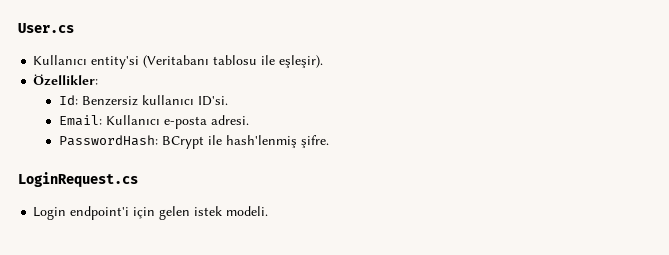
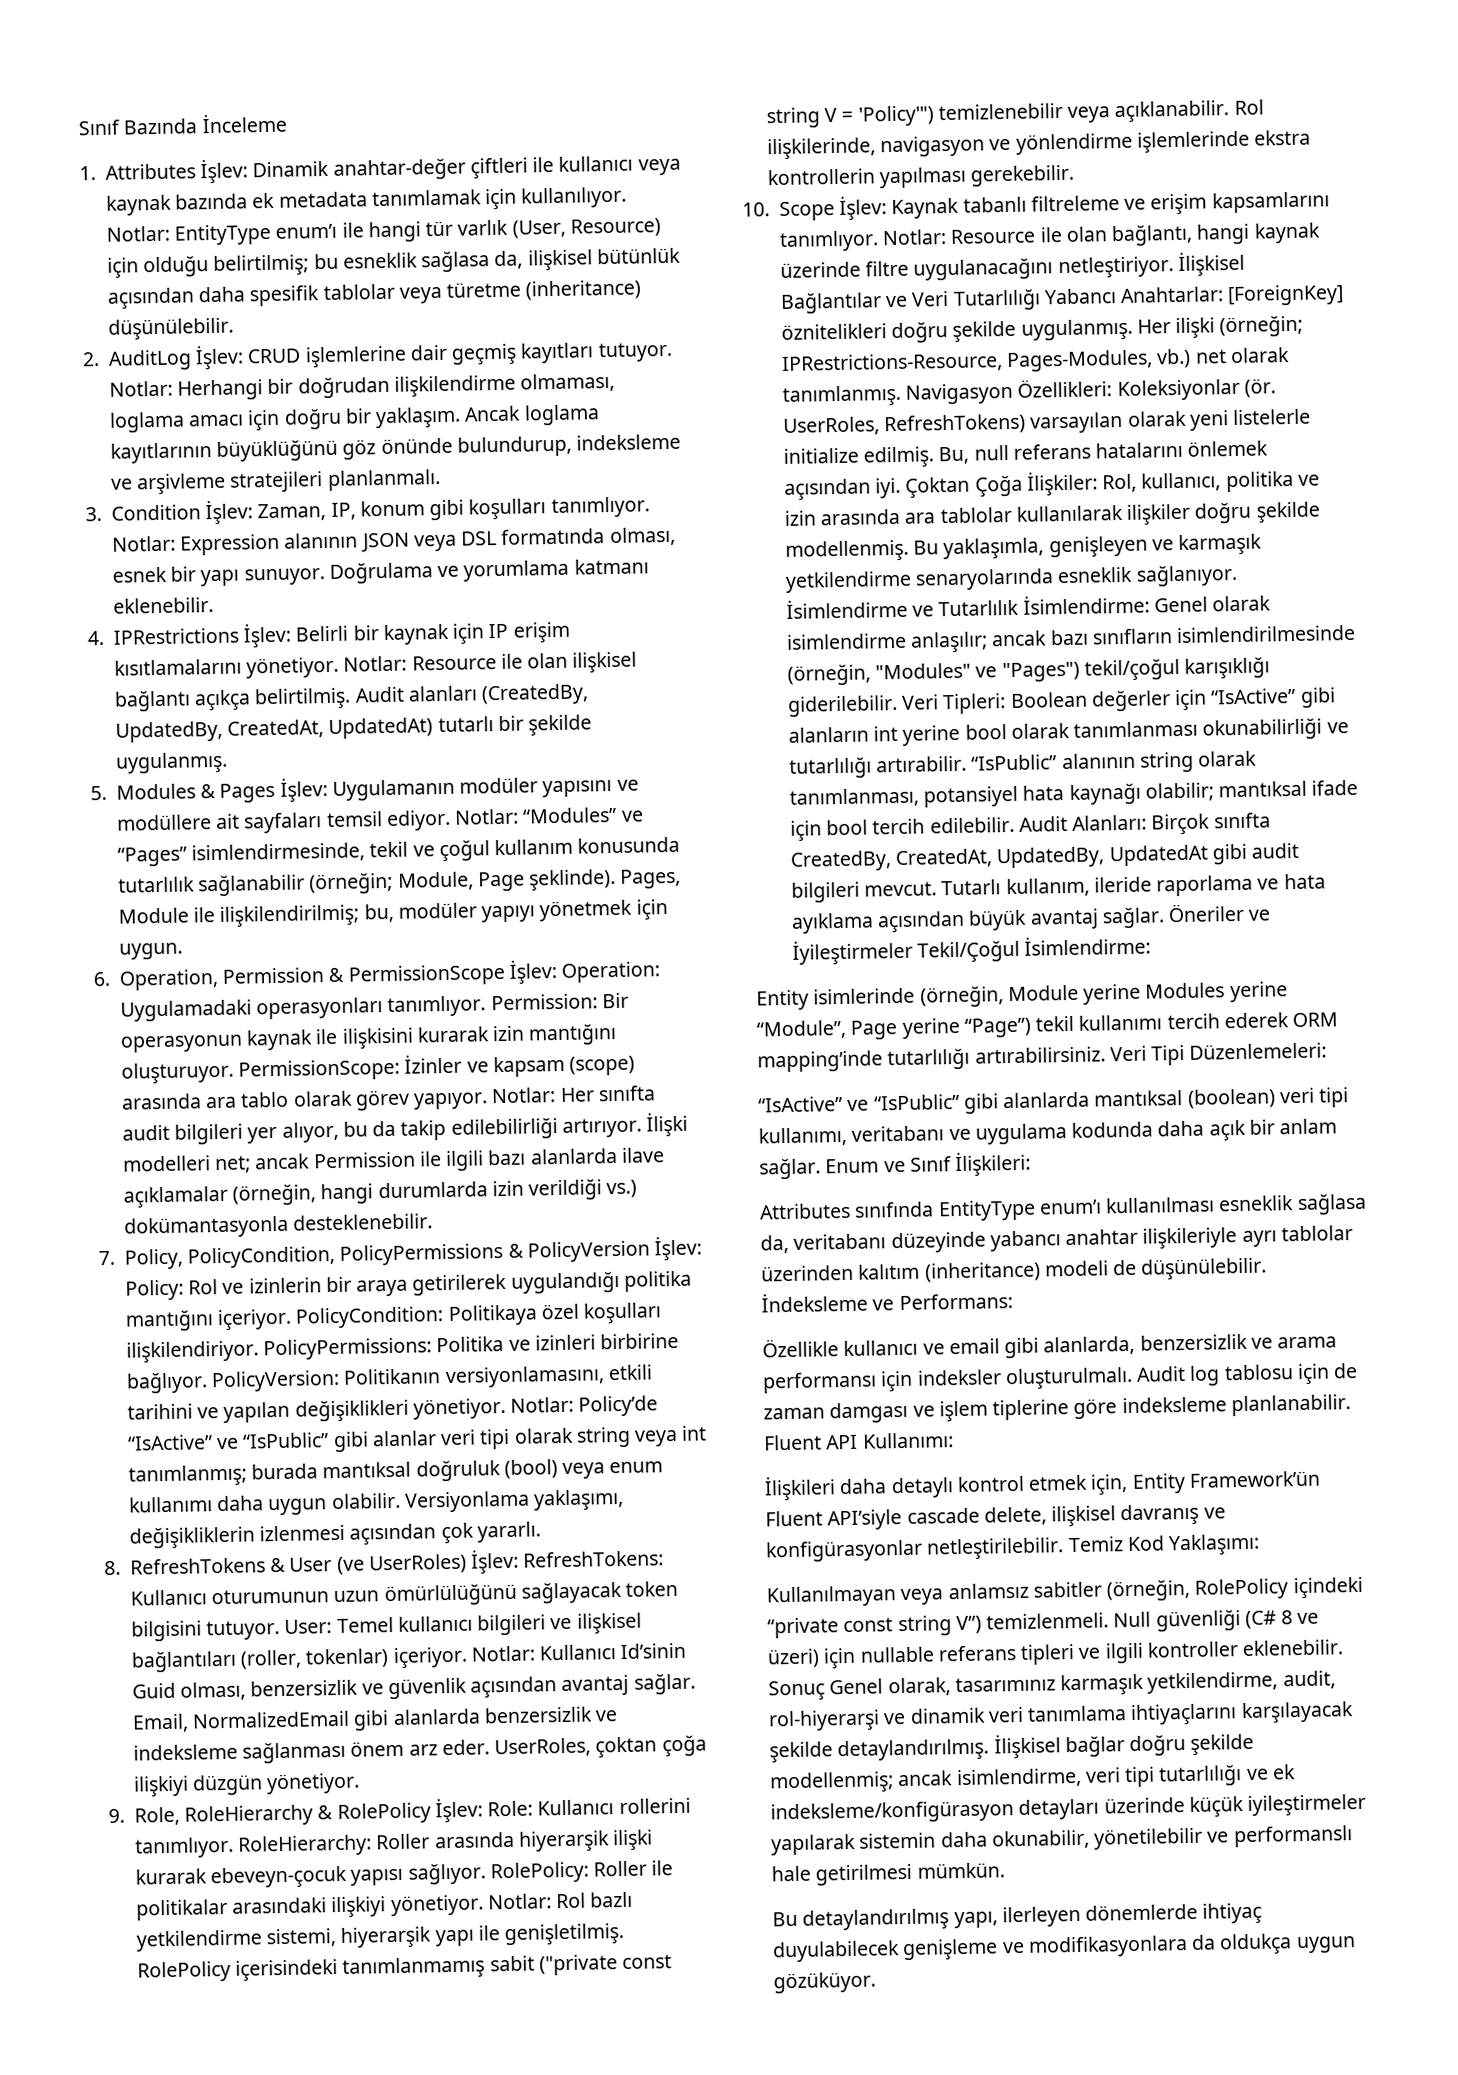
- User.cs
- Kullanıcı entity'si (Veritabanı tablosu ile eşleşir).
- Özellikler:
- Id: Benzersiz kullanıcı ID'si.
- Email: Kullanıcı e-posta adresi.
- PasswordHash: BCrypt ile hash'lenmiş şifre.
- LoginRequest.cs
- Login endpoint'i için gelen istek modeli.
+ Sınıf Bazında İnceleme
+ 1. Attributes İşlev: Dinamik anahtar-değer çiftleri ile kullanıcı veya kaynak bazında ek metadata tanımlamak için kullanılıyor. Notlar: EntityType enum’ı ile hangi tür varlık (User, Resource) için olduğu belirtilmiş; bu esneklik sağlasa da, ilişkisel bütünlük açısından daha spesifik tablolar veya türetme (inheritance) düşünülebilir.
+ 2. AuditLog İşlev: CRUD işlemlerine dair geçmiş kayıtları tutuyor. Notlar: Herhangi bir doğrudan ilişkilendirme olmaması, loglama amacı için doğru bir yaklaşım. Ancak loglama kayıtlarının büyüklüğünü göz önünde bulundurup, indeksleme ve arşivleme stratejileri planlanmalı.
+ 3. Condition İşlev: Zaman, IP, konum gibi koşulları tanımlıyor. Notlar: Expression alanının JSON veya DSL formatında olması, esnek bir yapı sunuyor. Doğrulama ve yorumlama katmanı eklenebilir.
+ 4. IPRestrictions İşlev: Belirli bir kaynak için IP erişim kısıtlamalarını yönetiyor. Notlar: Resource ile olan ilişkisel bağlantı açıkça belirtilmiş. Audit alanları (CreatedBy, UpdatedBy, CreatedAt, UpdatedAt) tutarlı bir şekilde uygulanmış.
+ 5. Modules & Pages İşlev: Uygulamanın modüler yapısını ve modüllere ait sayfaları temsil ediyor. Notlar: “Modules” ve “Pages” isimlendirmesinde, tekil ve çoğul kullanım konusunda tutarlılık sağlanabilir (örneğin; Module, Page şeklinde). Pages, Module ile ilişkilendirilmiş; bu, modüler yapıyı yönetmek için uygun.
+ 6. Operation, Permission & PermissionScope İşlev: Operation: Uygulamadaki operasyonları tanımlıyor. Permission: Bir operasyonun kaynak ile ilişkisini kurarak izin mantığını oluşturuyor. PermissionScope: İzinler ve kapsam (scope) arasında ara tablo olarak görev yapıyor. Notlar: Her sınıfta audit bilgileri yer alıyor, bu da takip edilebilirliği artırıyor. İlişki modelleri net; ancak Permission ile ilgili bazı alanlarda ilave açıklamalar (örneğin, hangi durumlarda izin verildiği vs.) dokümantasyonla desteklenebilir.
+ 7. Policy, PolicyCondition, PolicyPermissions & PolicyVersion İşlev: Policy: Rol ve izinlerin bir araya getirilerek uygulandığı politika mantığını içeriyor. PolicyCondition: Politikaya özel koşulları ilişkilendiriyor. PolicyPermissions: Politika ve izinleri birbirine bağlıyor. PolicyVersion: Politikanın versiyonlamasını, etkili tarihini ve yapılan değişiklikleri yönetiyor. Notlar: Policy’de “IsActive” ve “IsPublic” gibi alanlar veri tipi olarak string veya int tanımlanmış; burada mantıksal doğruluk (bool) veya enum kullanımı daha uygun olabilir. Versiyonlama yaklaşımı, değişikliklerin izlenmesi açısından çok yararlı.
+ 8. RefreshTokens & User (ve UserRoles) İşlev: RefreshTokens: Kullanıcı oturumunun uzun ömürlülüğünü sağlayacak token bilgisini tutuyor. User: Temel kullanıcı bilgileri ve ilişkisel bağlantıları (roller, tokenlar) içeriyor. Notlar: Kullanıcı Id’sinin Guid olması, benzersizlik ve güvenlik açısından avantaj sağlar. Email, NormalizedEmail gibi alanlarda benzersizlik ve indeksleme sağlanması önem arz eder. UserRoles, çoktan çoğa ilişkiyi düzgün yönetiyor.
+ 9. Role, RoleHierarchy & RolePolicy İşlev: Role: Kullanıcı rollerini tanımlıyor. RoleHierarchy: Roller arasında hiyerarşik ilişki kurarak ebeveyn-çocuk yapısı sağlıyor. RolePolicy: Roller ile politikalar arasındaki ilişkiyi yönetiyor. Notlar: Rol bazlı yetkilendirme sistemi, hiyerarşik yapı ile genişletilmiş. RolePolicy içerisindeki tanımlanmamış sabit ("private const string V = 'Policy'") temizlenebilir veya açıklanabilir. Rol ilişkilerinde, navigasyon ve yönlendirme işlemlerinde ekstra kontrollerin yapılması gerekebilir.
+ 10. Scope İşlev: Kaynak tabanlı filtreleme ve erişim kapsamlarını tanımlıyor. Notlar: Resource ile olan bağlantı, hangi kaynak üzerinde filtre uygulanacağını netleştiriyor. İlişkisel Bağlantılar ve Veri Tutarlılığı Yabancı Anahtarlar: [ForeignKey] öznitelikleri doğru şekilde uygulanmış. Her ilişki (örneğin; IPRestrictions-Resource, Pages-Modules, vb.) net olarak tanımlanmış. Navigasyon Özellikleri: Koleksiyonlar (ör. UserRoles, RefreshTokens) varsayılan olarak yeni listelerle initialize edilmiş. Bu, null referans hatalarını önlemek açısından iyi. Çoktan Çoğa İlişkiler: Rol, kullanıcı, politika ve izin arasında ara tablolar kullanılarak ilişkiler doğru şekilde modellenmiş. Bu yaklaşımla, genişleyen ve karmaşık yetkilendirme senaryolarında esneklik sağlanıyor. İsimlendirme ve Tutarlılık İsimlendirme: Genel olarak isimlendirme anlaşılır; ancak bazı sınıfların isimlendirilmesinde (örneğin, "Modules" ve "Pages") tekil/çoğul karışıklığı giderilebilir. Veri Tipleri: Boolean değerler için “IsActive” gibi alanların int yerine bool olarak tanımlanması okunabilirliği ve tutarlılığı artırabilir. “IsPublic” alanının string olarak tanımlanması, potansiyel hata kaynağı olabilir; mantıksal ifade için bool tercih edilebilir. Audit Alanları: Birçok sınıfta CreatedBy, CreatedAt, UpdatedBy, UpdatedAt gibi audit bilgileri mevcut. Tutarlı kullanım, ileride raporlama ve hata ayıklama açısından büyük avantaj sağlar. Öneriler ve İyileştirmeler Tekil/Çoğul İsimlendirme:
+ Entity isimlerinde (örneğin, Module yerine Modules yerine “Module”, Page yerine “Page”) tekil kullanımı tercih ederek ORM mapping’inde tutarlılığı artırabilirsiniz. Veri Tipi Düzenlemeleri:
+ “IsActive” ve “IsPublic” gibi alanlarda mantıksal (boolean) veri tipi kullanımı, veritabanı ve uygulama kodunda daha açık bir anlam sağlar. Enum ve Sınıf İlişkileri:
+ Attributes sınıfında EntityType enum’ı kullanılması esneklik sağlasa da, veritabanı düzeyinde yabancı anahtar ilişkileriyle ayrı tablolar üzerinden kalıtım (inheritance) modeli de düşünülebilir. İndeksleme ve Performans:
+ Özellikle kullanıcı ve email gibi alanlarda, benzersizlik ve arama performansı için indeksler oluşturulmalı. Audit log tablosu için de zaman damgası ve işlem tiplerine göre indeksleme planlanabilir. Fluent API Kullanımı:
+ İlişkileri daha detaylı kontrol etmek için, Entity Framework’ün Fluent API’siyle cascade delete, ilişkisel davranış ve konfigürasyonlar netleştirilebilir. Temiz Kod Yaklaşımı:
+ Kullanılmayan veya anlamsız sabitler (örneğin, RolePolicy içindeki “private const string V”) temizlenmeli. Null güvenliği (C# 8 ve üzeri) için nullable referans tipleri ve ilgili kontroller eklenebilir. Sonuç Genel olarak, tasarımınız karmaşık yetkilendirme, audit, rol-hiyerarşi ve dinamik veri tanımlama ihtiyaçlarını karşılayacak şekilde detaylandırılmış. İlişkisel bağlar doğru şekilde modellenmiş; ancak isimlendirme, veri tipi tutarlılığı ve ek indeksleme/konfigürasyon detayları üzerinde küçük iyileştirmeler yapılarak sistemin daha okunabilir, yönetilebilir ve performanslı hale getirilmesi mümkün.
+ Bu detaylandırılmış yapı, ilerleyen dönemlerde ihtiyaç duyulabilecek genişleme ve modifikasyonlara da oldukça uygun gözüküyor.

